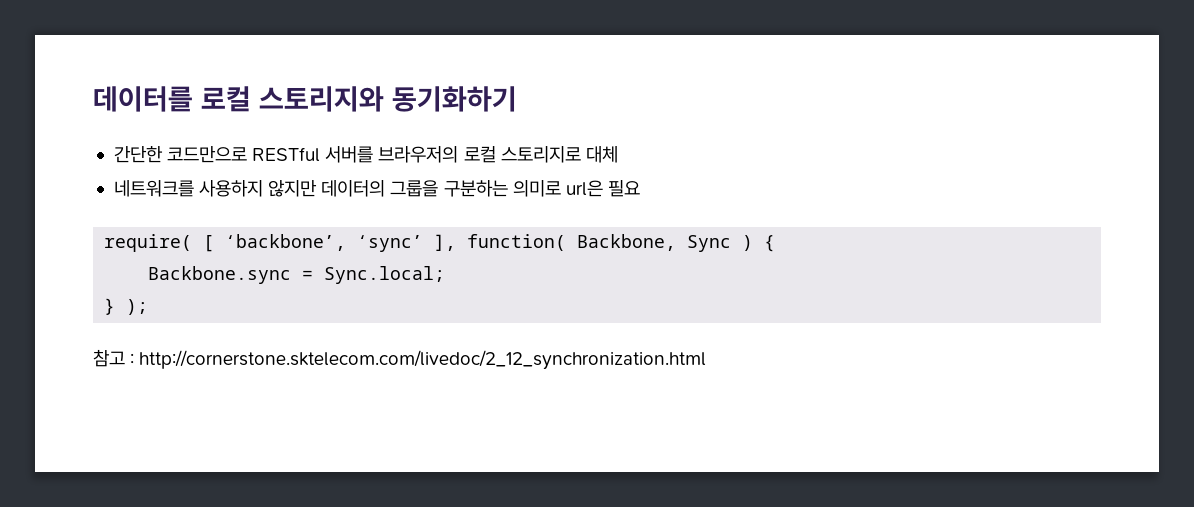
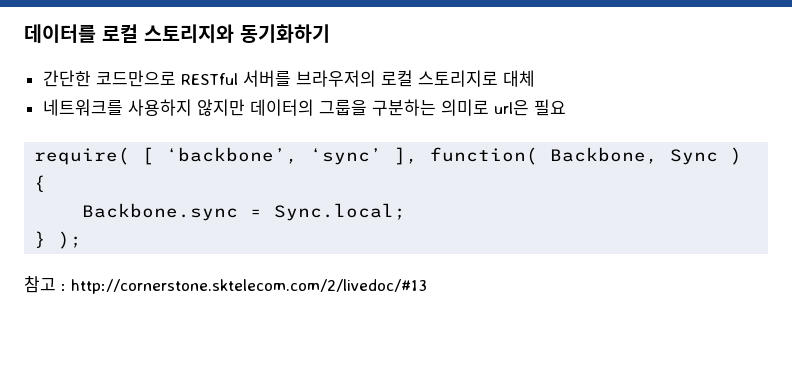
- 참고 : http://cornerstone.sktelecom.com/livedoc/2_12_synchronization.html
+ 참고 : http://cornerstone.sktelecom.com/2/livedoc/#13

